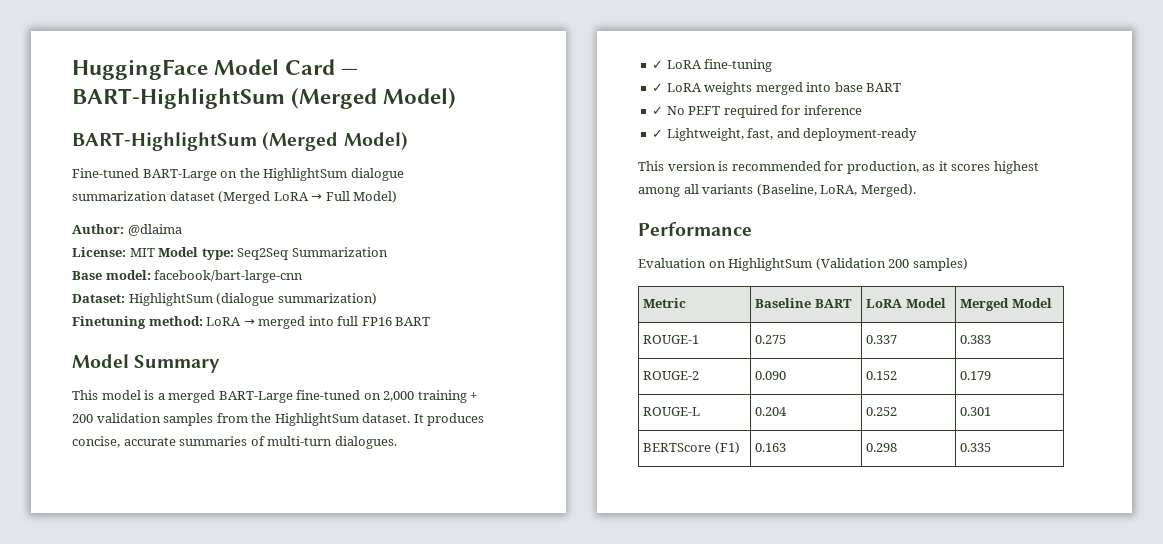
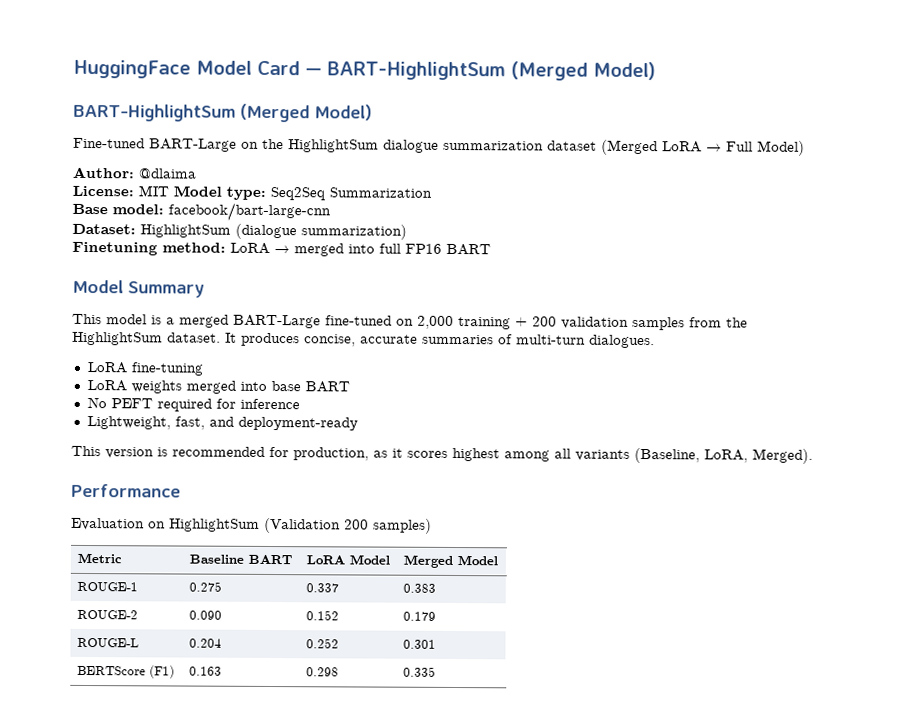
- ✓ LoRA fine-tuning
+ LoRA fine-tuning
- ✓ LoRA weights merged into base BART
+ LoRA weights merged into base BART
- ✓ No PEFT required for inference
+ No PEFT required for inference
- ✓ Lightweight, fast, and deployment-ready
+ Lightweight, fast, and deployment-ready

